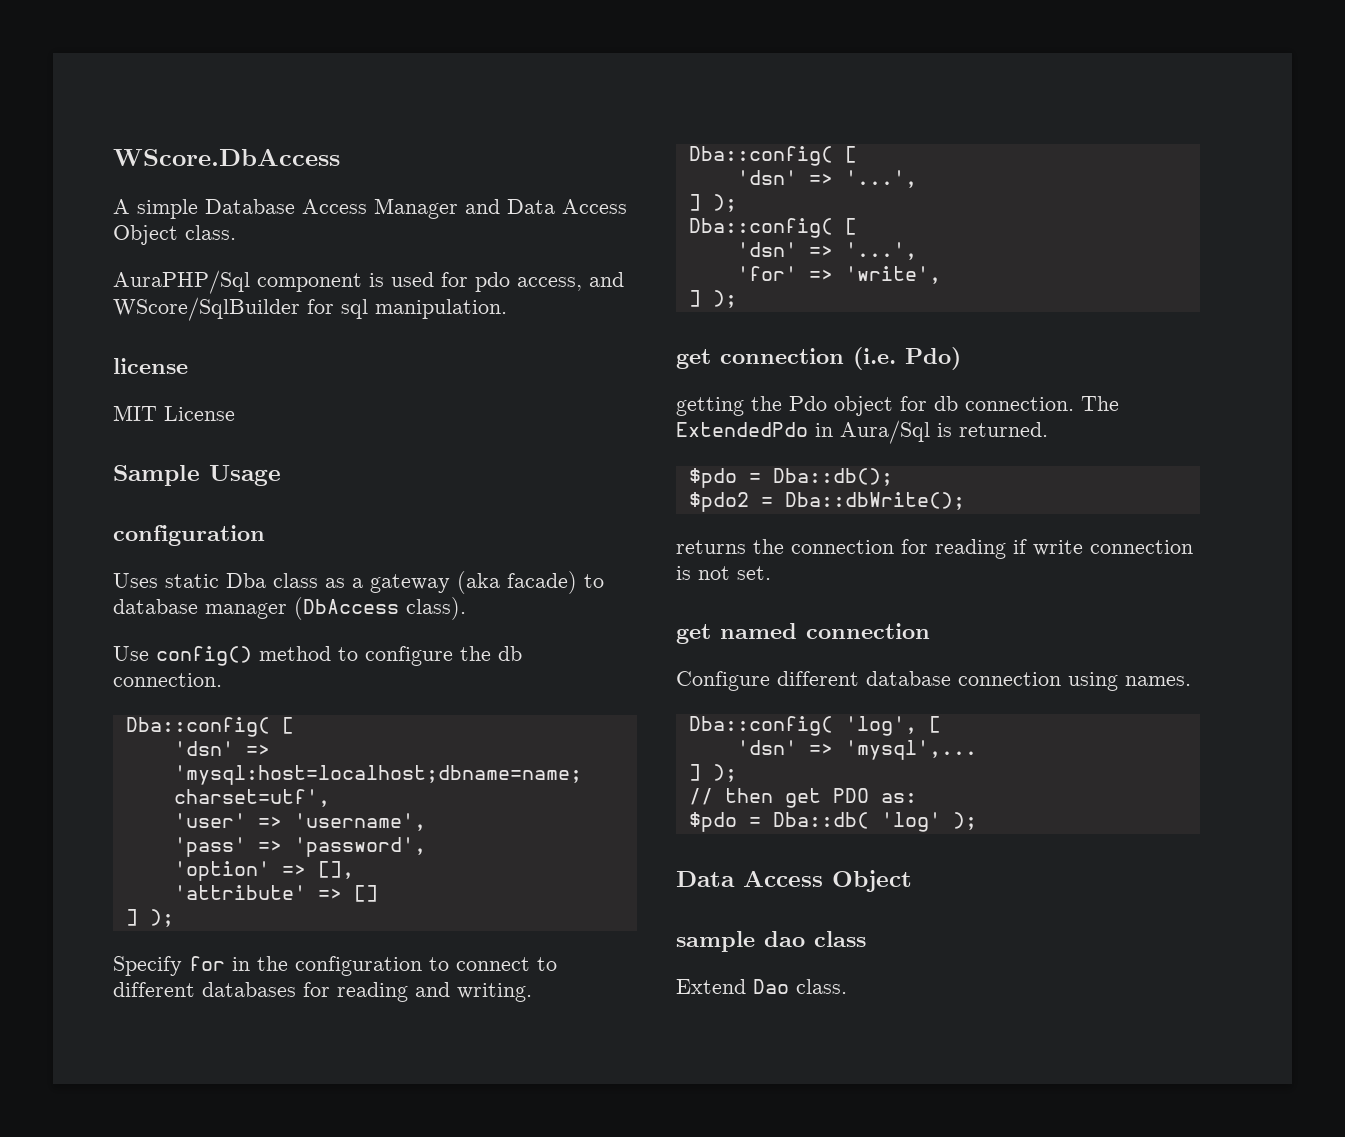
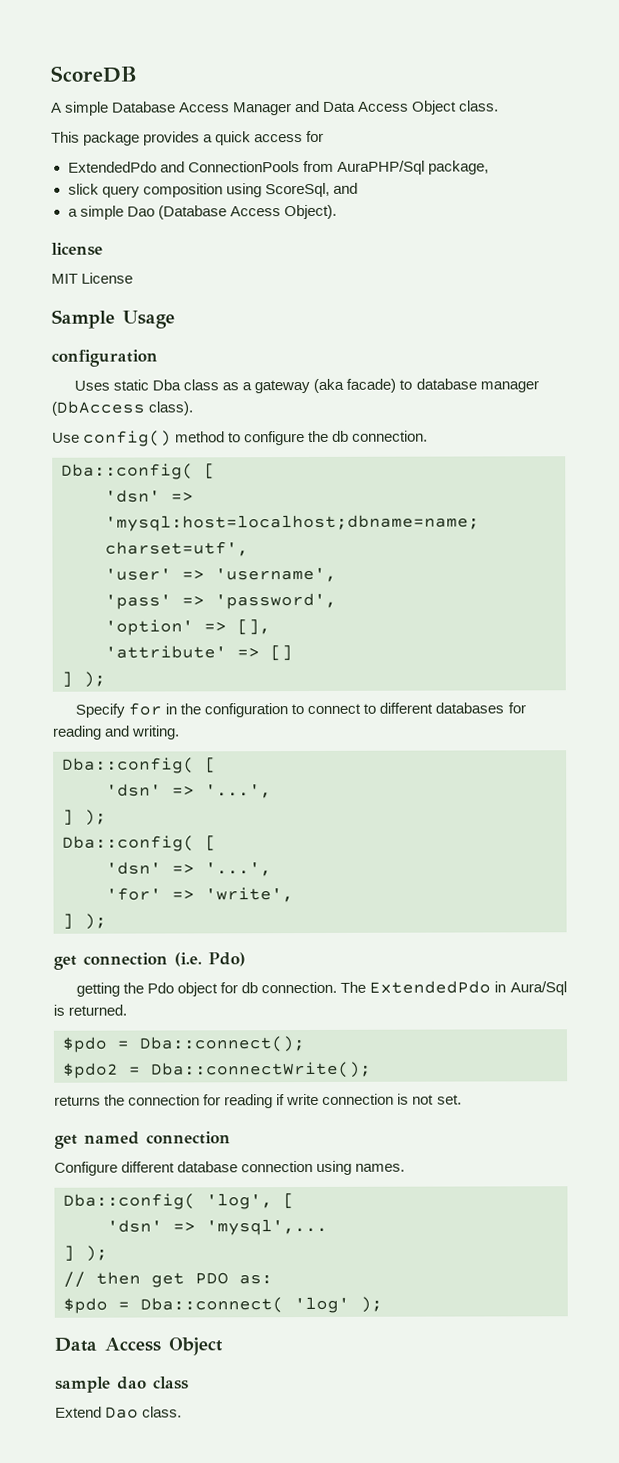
- WScore.DbAccess
+ ScoreDB
- AuraPHP/Sql component is used for pdo access, and WScore/SqlBuilder for sql manipulation.
+ This package provides a quick access for
+ ExtendedPdo and ConnectionPools from AuraPHP/Sql package,
+ slick query composition using ScoreSql, and
+ a simple Dao (Database Access Object).
- $pdo = Dba::db();
+ $pdo = Dba::connect();
- $pdo2 = Dba::dbWrite();
+ $pdo2 = Dba::connectWrite();
- $pdo = Dba::db( 'log' );
+ $pdo = Dba::connect( 'log' );

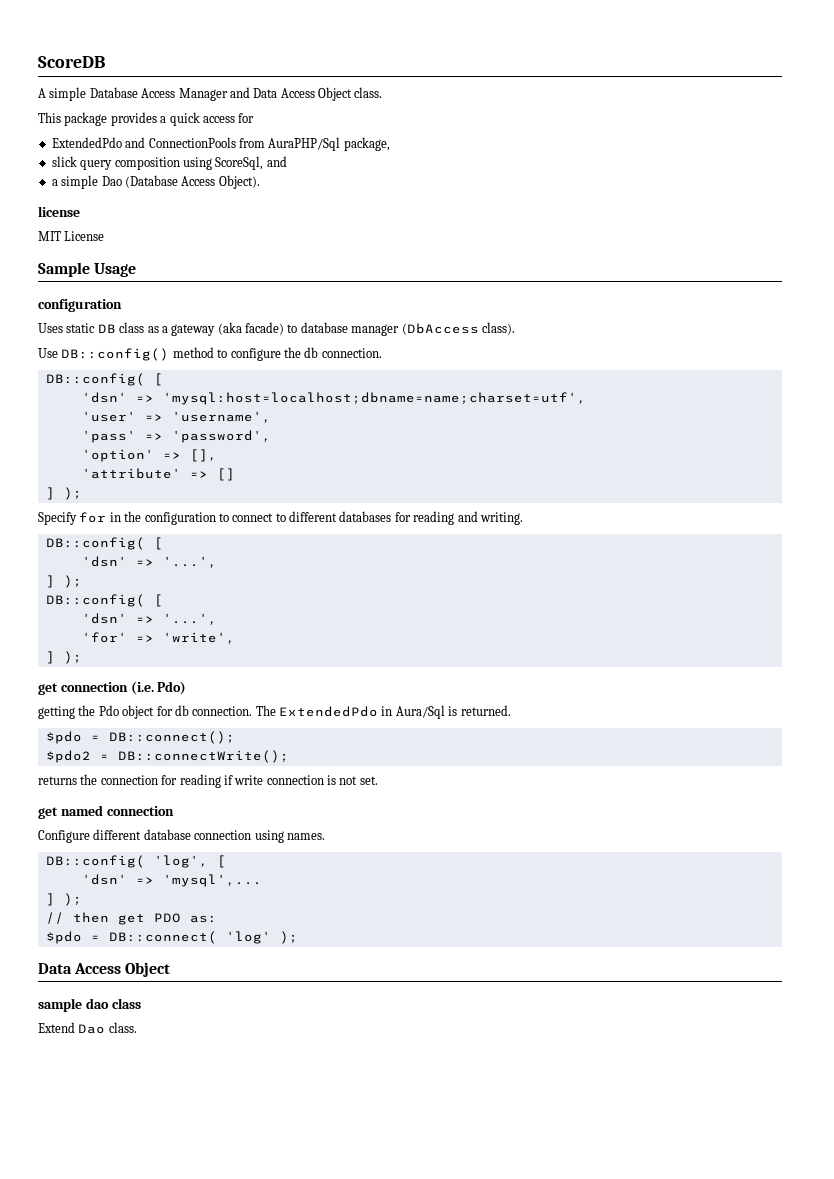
- Uses static Dba class as a gateway (aka facade) to database manager (DbAccess class).
+ Uses static DB class as a gateway (aka facade) to database manager (DbAccess class).
- Use config() method to configure the db connection.
- Dba::config( [
+ Use DB::config() method to configure the db connection.
+ DB::config( [
  Specify for in the configuration to connect to different databases for reading and writing.
- Dba::config( [
+ DB::config( [
  'dsn' => '...',
  ] );
- Dba::config( [
+ DB::config( [
- $pdo = Dba::connect();
+ $pdo = DB::connect();
- $pdo2 = Dba::connectWrite();
+ $pdo2 = DB::connectWrite();
- Dba::config( 'log', [
+ DB::config( 'log', [
- $pdo = Dba::connect( 'log' );
+ $pdo = DB::connect( 'log' );

